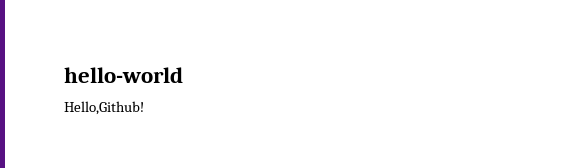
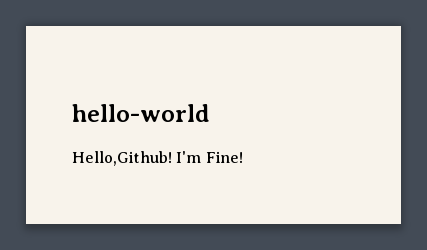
+ I'm Fine!

